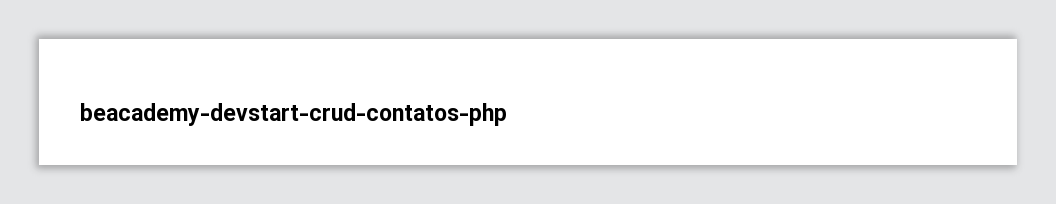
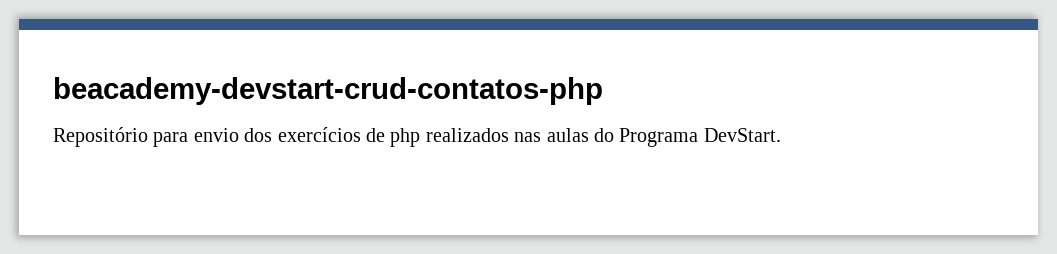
+ Repositório para envio dos exercícios de php realizados nas aulas do Programa DevStart.

